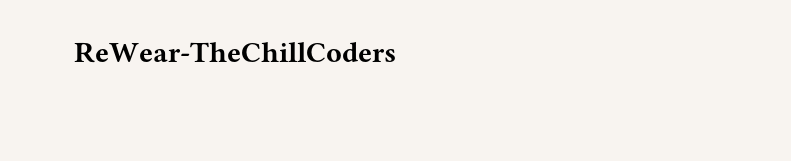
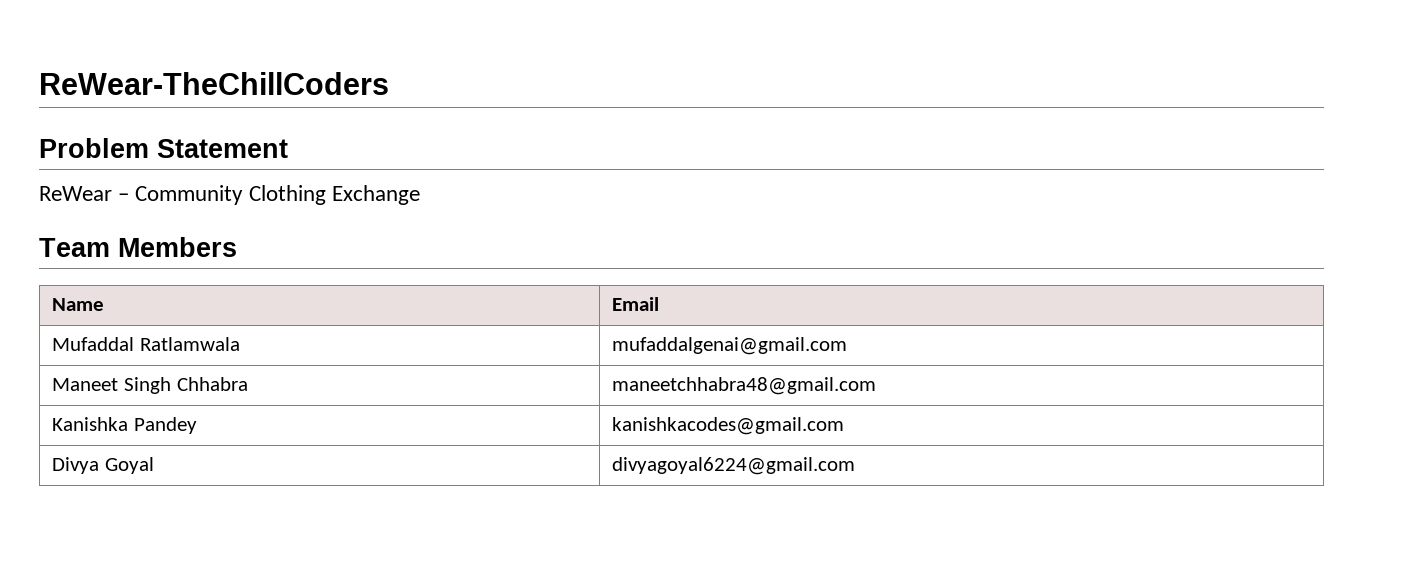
+ Problem Statement
+ ReWear – Community Clothing Exchange
+ Team Members
+ Name | Email
+ Mufaddal Ratlamwala | mufaddalgenai@gmail.com
+ Maneet Singh Chhabra | maneetchhabra48@gmail.com
+ Kanishka Pandey | kanishkacodes@gmail.com
+ Divya Goyal | divyagoyal6224@gmail.com

